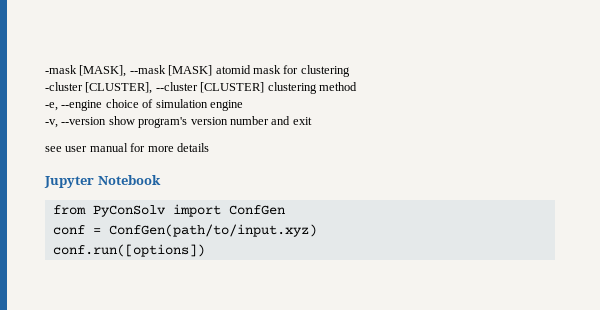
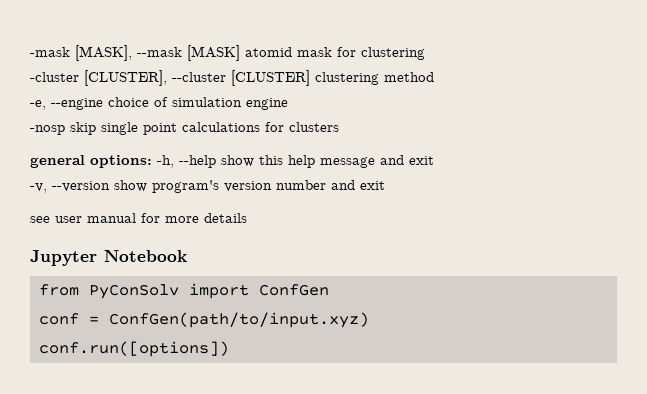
+ -nosp skip single point calculations for clusters
+ general options: -h, --help show this help message and exit

